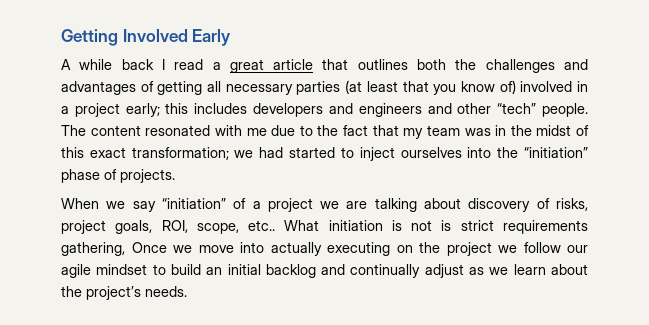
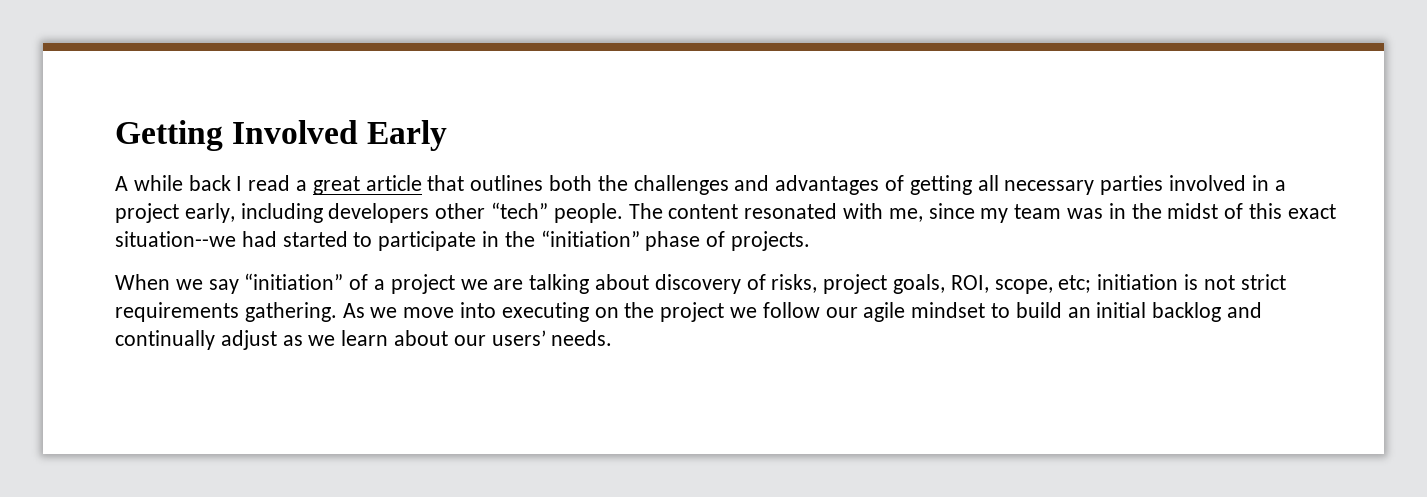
- A while back I read a great article that outlines both the challenges and advantages of getting all necessary parties (at least that you know of) involved in a project early; this includes developers and engineers and other “tech” people.
+ A while back I read a great article that outlines both the challenges and advantages of getting all necessary parties involved in a project early, including developers other “tech” people.
- The content resonated with me due to the fact that my team was in the midst of this exact transformation; we had started to inject ourselves into the “initiation” phase of projects.
+ The content resonated with me, since my team was in the midst of this exact situation--we had started to participate in the “initiation” phase of projects.
- When we say “initiation” of a project we are talking about discovery of risks, project goals, ROI, scope, etc.. What initiation is not is strict requirements gathering, Once we move into actually executing on the project we follow our agile mindset to build an initial backlog and continually adjust as we learn about the project’s needs.
+ When we say “initiation” of a project we are talking about discovery of risks, project goals, ROI, scope, etc; initiation is not strict requirements gathering. As we move into executing on the project we follow our agile mindset to build an initial backlog and continually adjust as we learn about our users’ needs.

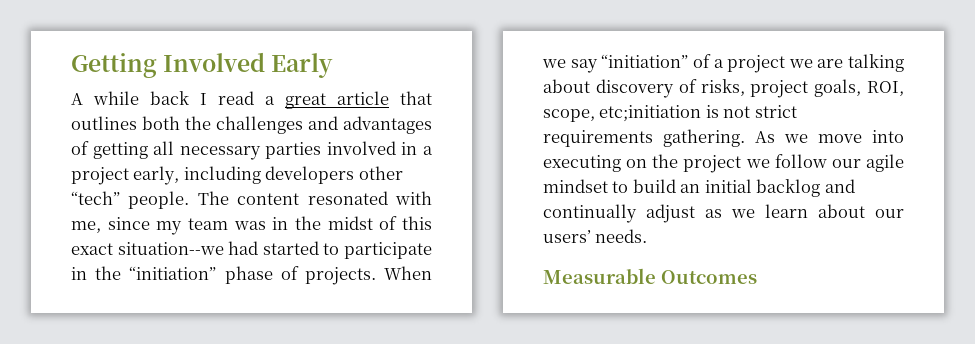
- The content resonated with me, since my team was in the midst of this exact situation--we had started to participate in the “initiation” phase of projects.
- When we say “initiation” of a project we are talking about discovery of risks, project goals, ROI, scope, etc; initiation is not strict requirements gathering.
+ The content resonated with me, since my team was in the midst of this exact situation--we had started to participate in the “initiation” phase of projects. When we say “initiation” of a project we are talking about discovery of risks, project goals, ROI, scope, etc;initiation is not strict requirements gathering.
+ Measurable Outcomes

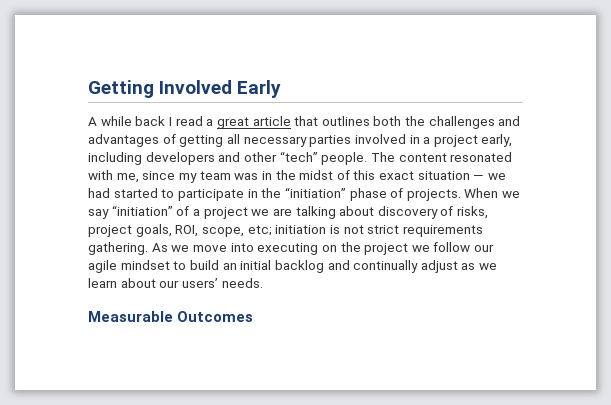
- A while back I read a great article that outlines both the challenges and advantages of getting all necessary parties involved in a project early, including developers other “tech” people.
+ A while back I read a great article that outlines both the challenges and advantages of getting all necessary parties involved in a project early, including developers and other “tech” people.
- The content resonated with me, since my team was in the midst of this exact situation--we had started to participate in the “initiation” phase of projects.
+ The content resonated with me, since my team was in the midst of this exact situation — we had started to participate in the “initiation” phase of projects.
- When we say “initiation” of a project we are talking about discovery of risks, project goals, ROI, scope, etc;initiation is not strict requirements gathering.
+ When we say “initiation” of a project we are talking about discovery of risks, project goals, ROI, scope, etc; initiation is not strict requirements gathering.

